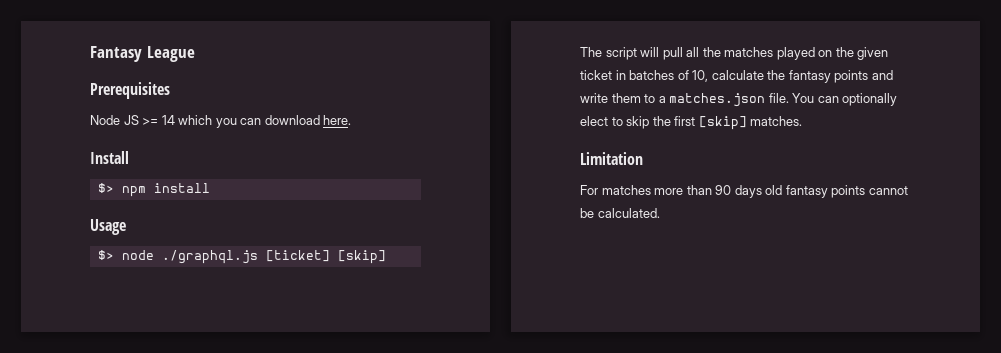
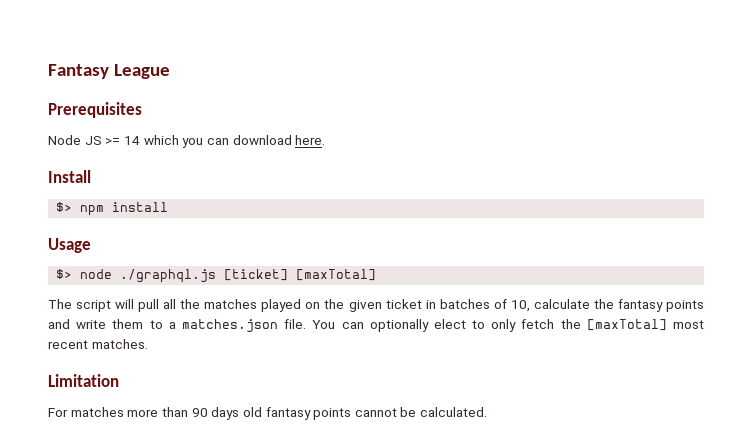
- $> node ./graphql.js [ticket] [skip]
+ $> node ./graphql.js [ticket] [maxTotal]
- You can optionally elect to skip the first [skip] matches.
+ You can optionally elect to only fetch the [maxTotal] most recent matches.

